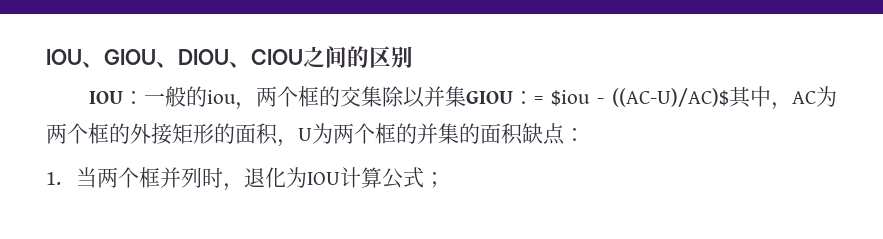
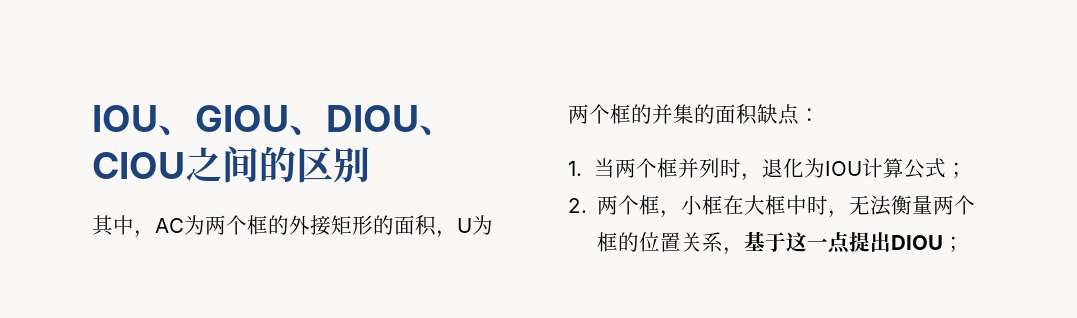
- IOU：一般的iou，两个框的交集除以并集GIOU：= $iou - ((AC-U)/AC)$其中，AC为两个框的外接矩形的面积，U为两个框的并集的面积缺点：
+ 其中，AC为两个框的外接矩形的面积，U为两个框的并集的面积缺点：
+ 2.两个框，小框在大框中时，无法衡量两个框的位置关系，基于这一点提出DIOU；

